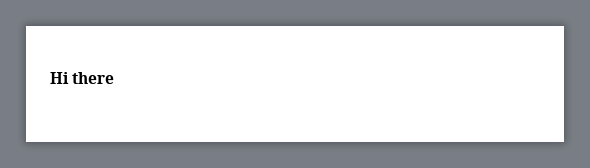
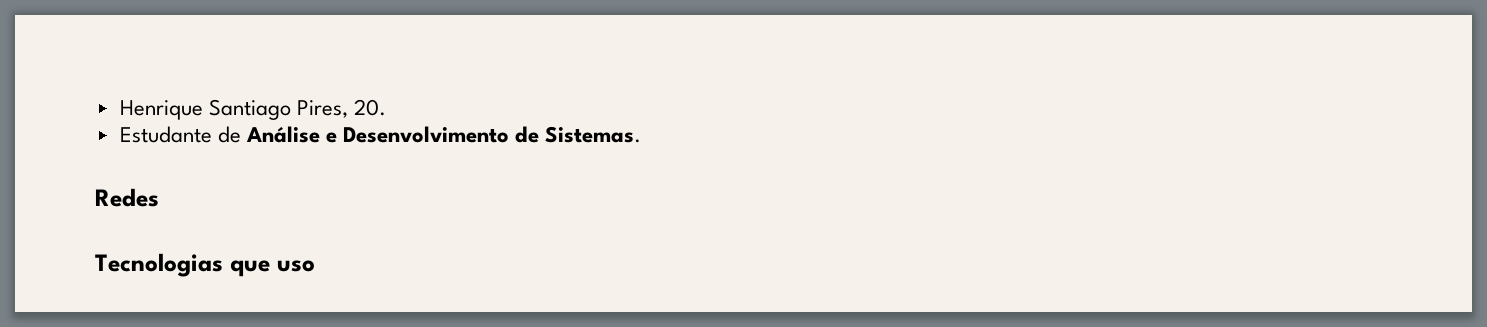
- Hi there
+ Henrique Santiago Pires, 20.
+ Estudante de Análise e Desenvolvimento de Sistemas.
+ Redes
+ Tecnologias que uso

